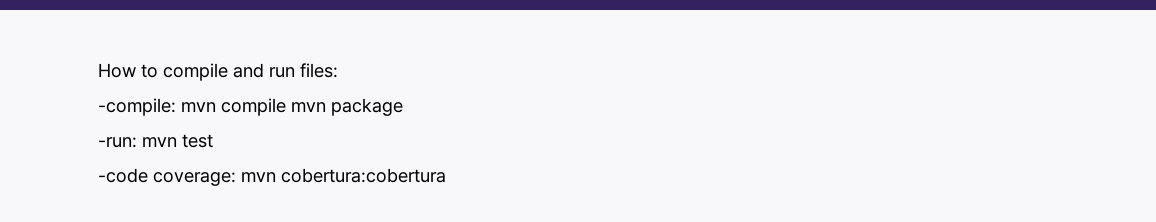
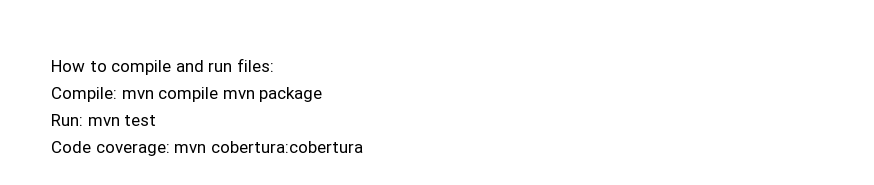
- -compile: mvn compile mvn package
+ Compile: mvn compile mvn package
- -run: mvn test
+ Run: mvn test
- -code coverage: mvn cobertura:cobertura
+ Code coverage: mvn cobertura:cobertura

